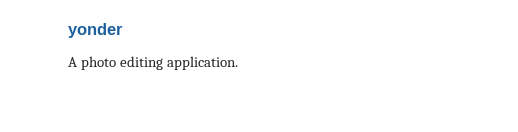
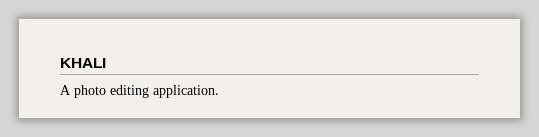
- yonder
+ KHALI

